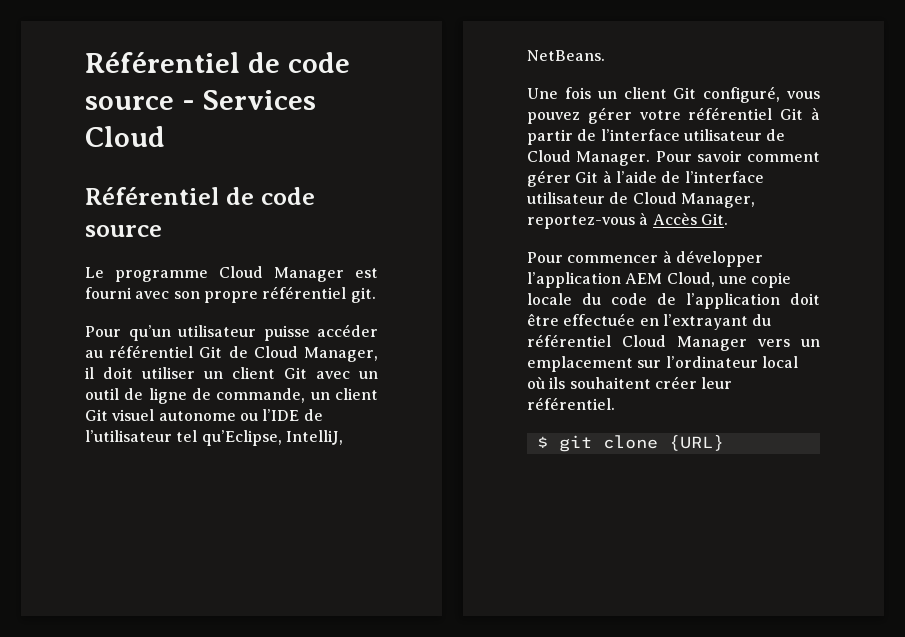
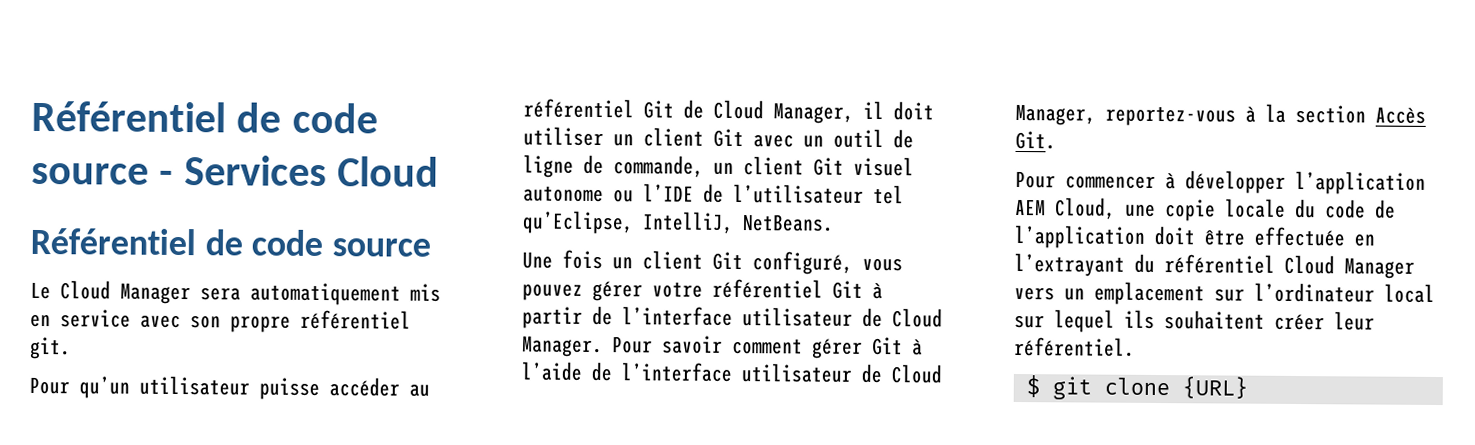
- Le programme Cloud Manager est fourni avec son propre référentiel git.
+ Le Cloud Manager sera automatiquement mis en service avec son propre référentiel git.
- Pour savoir comment gérer Git à l’aide de l’interface utilisateur de Cloud Manager, reportez-vous à Accès Git.
+ Pour savoir comment gérer Git à l’aide de l’interface utilisateur de Cloud Manager, reportez-vous à la section Accès Git.
- Pour commencer à développer l’application AEM Cloud, une copie locale du code de l’application doit être effectuée en l’extrayant du référentiel Cloud Manager vers un emplacement sur l’ordinateur local où ils souhaitent créer leur référentiel.
+ Pour commencer à développer l’application AEM Cloud, une copie locale du code de l’application doit être effectuée en l’extrayant du référentiel Cloud Manager vers un emplacement sur l’ordinateur local sur lequel ils souhaitent créer leur référentiel.

